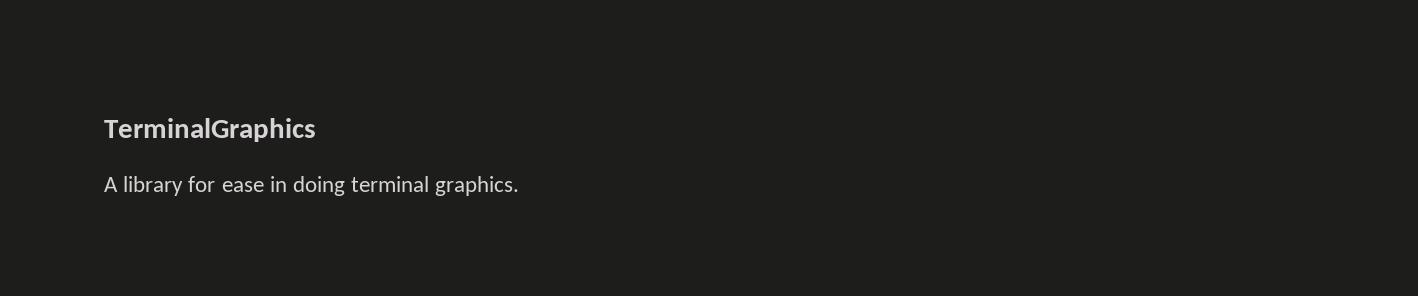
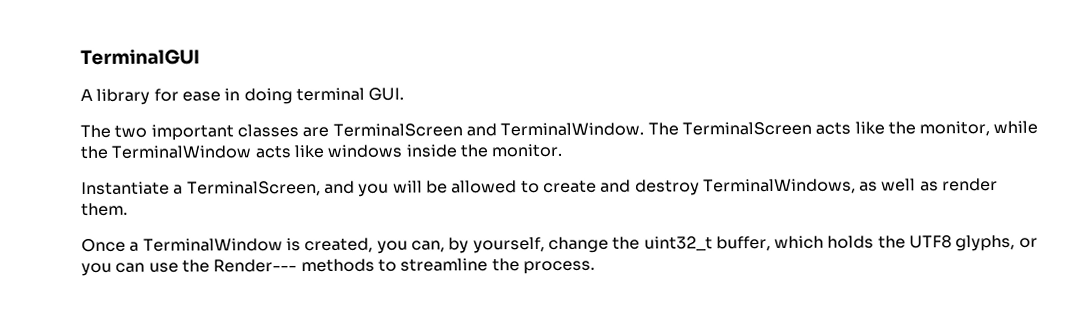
- TerminalGraphics
+ TerminalGUI
- A library for ease in doing terminal graphics.
+ A library for ease in doing terminal GUI.
+ The two important classes are TerminalScreen and TerminalWindow. The TerminalScreen acts like the monitor, while the TerminalWindow acts like windows inside the monitor.
+ Instantiate a TerminalScreen, and you will be allowed to create and destroy TerminalWindows, as well as render them.
+ Once a TerminalWindow is created, you can, by yourself, change the uint32_t buffer, which holds the UTF8 glyphs, or you can use the Render--- methods to streamline the process.

